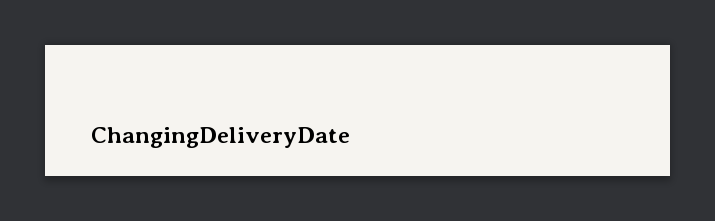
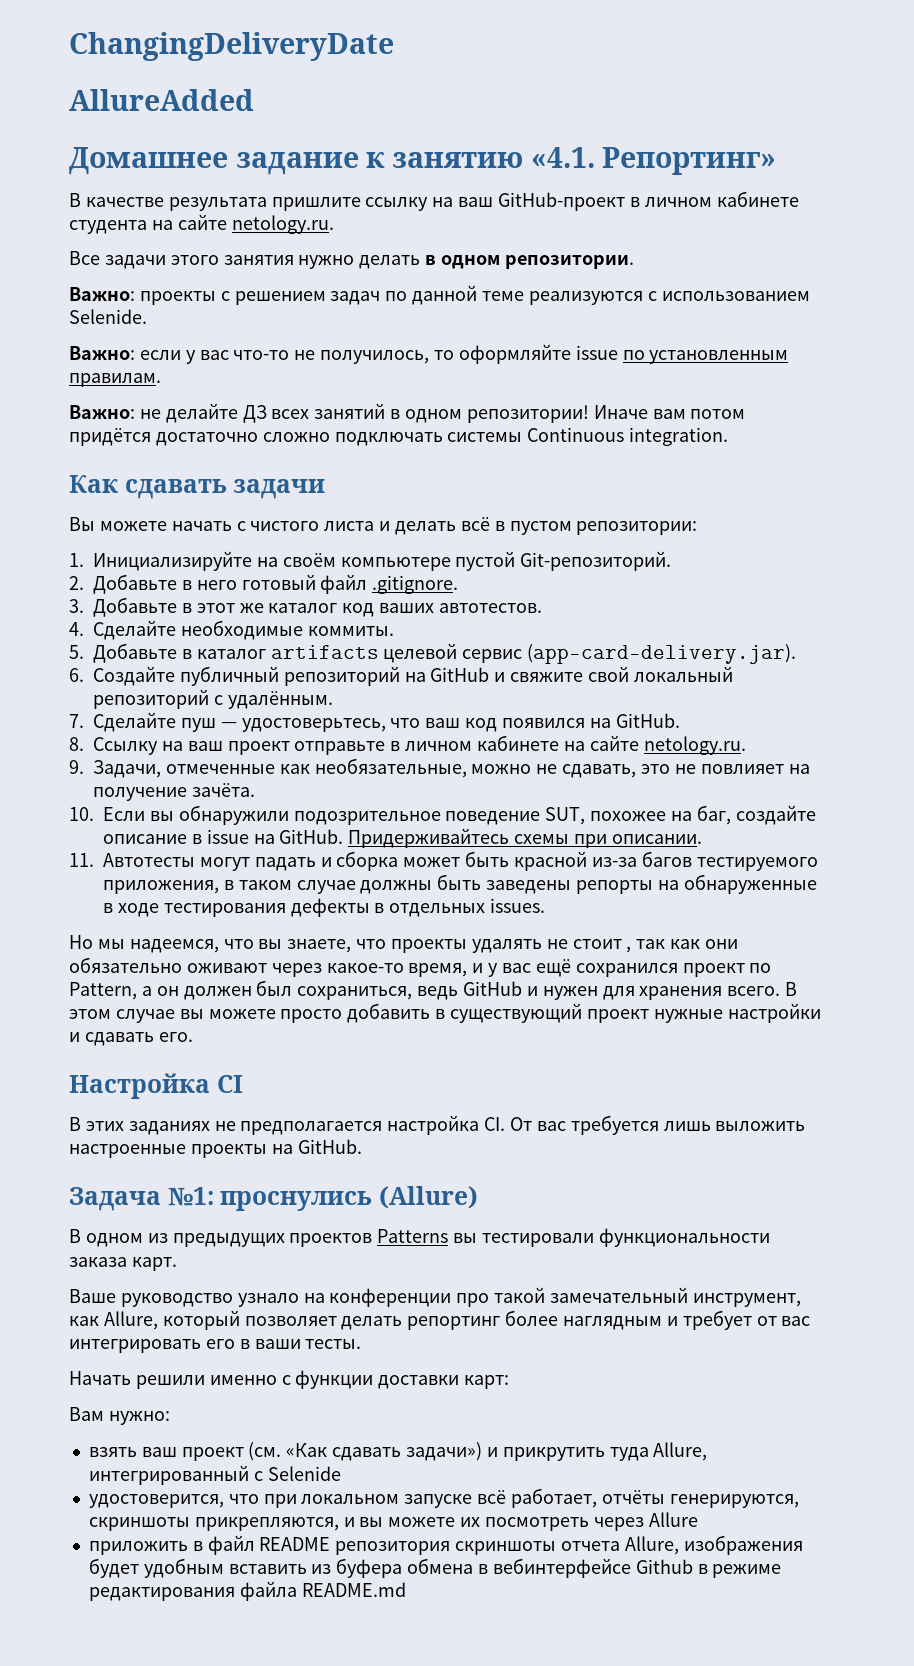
+ AllureAdded
+ Домашнее задание к занятию «4.1. Репортинг»
+ В качестве результата пришлите ссылку на ваш GitHub-проект в личном кабинете студента на сайте netology.ru.
+ Все задачи этого занятия нужно делать в одном репозитории.
+ Важно: проекты с решением задач по данной теме реализуются с использованием Selenide.
+ Важно: если у вас что-то не получилось, то оформляйте issue по установленным правилам.
+ Важно: не делайте ДЗ всех занятий в одном репозитории! Иначе вам потом придётся достаточно сложно подключать системы Continuous integration.
+ Как сдавать задачи
+ Вы можете начать с чистого листа и делать всё в пустом репозитории:
+ 1. Инициализируйте на своём компьютере пустой Git-репозиторий.
+ 2. Добавьте в него готовый файл .gitignore.
+ 3. Добавьте в этот же каталог код ваших автотестов.
+ 4. Сделайте необходимые коммиты.
+ 5. Добавьте в каталог artifacts целевой сервис (app-card-delivery.jar).
+ 6. Создайте публичный репозиторий на GitHub и свяжите свой локальный репозиторий с удалённым.
+ 7. Сделайте пуш — удостоверьтесь, что ваш код появился на GitHub.
+ 8. Ссылку на ваш проект отправьте в личном кабинете на сайте netology.ru.
+ 9. Задачи, отмеченные как необязательные, можно не сдавать, это не повлияет на получение зачёта.
+ 10. Если вы обнаружили подозрительное поведение SUT, похожее на баг, создайте описание в issue на GitHub. Придерживайтесь схемы при описании.
+ 11. Автотесты могут падать и сборка может быть красной из-за багов тестируемого приложения, в таком случае должны быть заведены репорты на обнаруженные в ходе тестирования дефекты в отдельных issues.
+ Но мы надеемся, что вы знаете, что проекты удалять не стоит , так как они обязательно оживают через какое-то время, и у вас ещё сохранился проект по Pattern, а он должен был сохраниться, ведь GitHub и нужен для хранения всего. В этом случае вы можете просто добавить в существующий проект нужные настройки и сдавать его.
+ Настройка CI
+ В этих заданиях не предполагается настройка CI. От вас требуется лишь выложить настроенные проекты на GitHub.
+ Задача №1: проснулись (Allure)
+ В одном из предыдущих проектов Patterns вы тестировали функциональности заказа карт.
+ Ваше руководство узнало на конференции про такой замечательный инструмент, как Allure, который позволяет делать репортинг более наглядным и требует от вас интегрировать его в ваши тесты.
+ Начать решили именно с функции доставки карт:
+ Вам нужно:
+ взять ваш проект (см. «Как сдавать задачи») и прикрутить туда Allure, интегрированный с Selenide
+ удостоверится, что при локальном запуске всё работает, отчёты генерируются, скриншоты прикрепляются, и вы можете их посмотреть через Allure
+ приложить в файл README репозитория скриншоты отчета Allure, изображения будет удобным вставить из буфера обмена в вебинтерфейсе Github в режиме редактирования файла README.md

